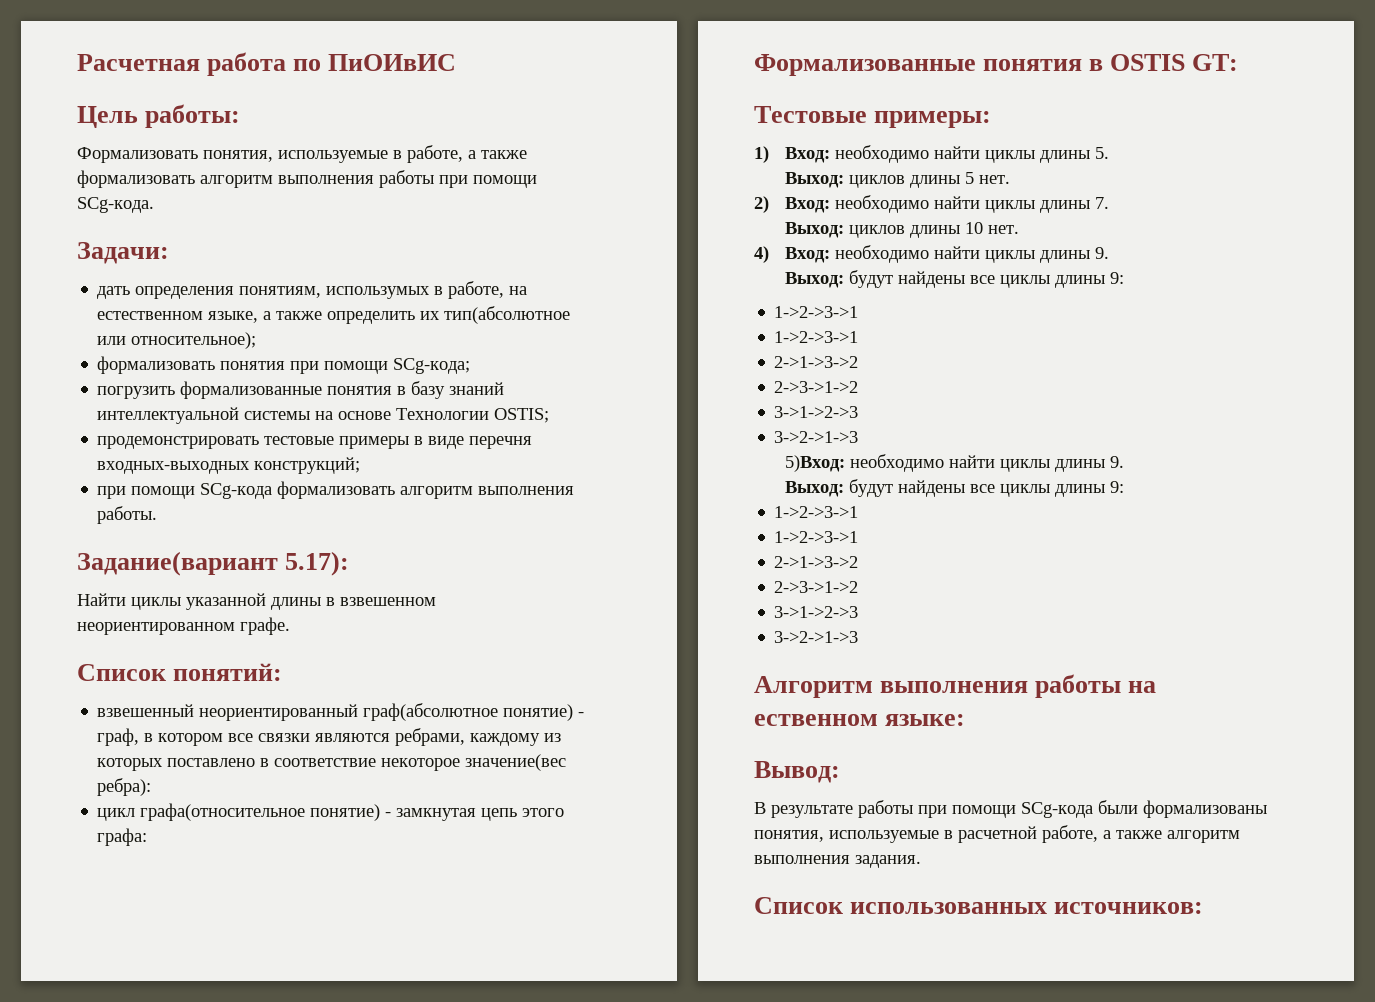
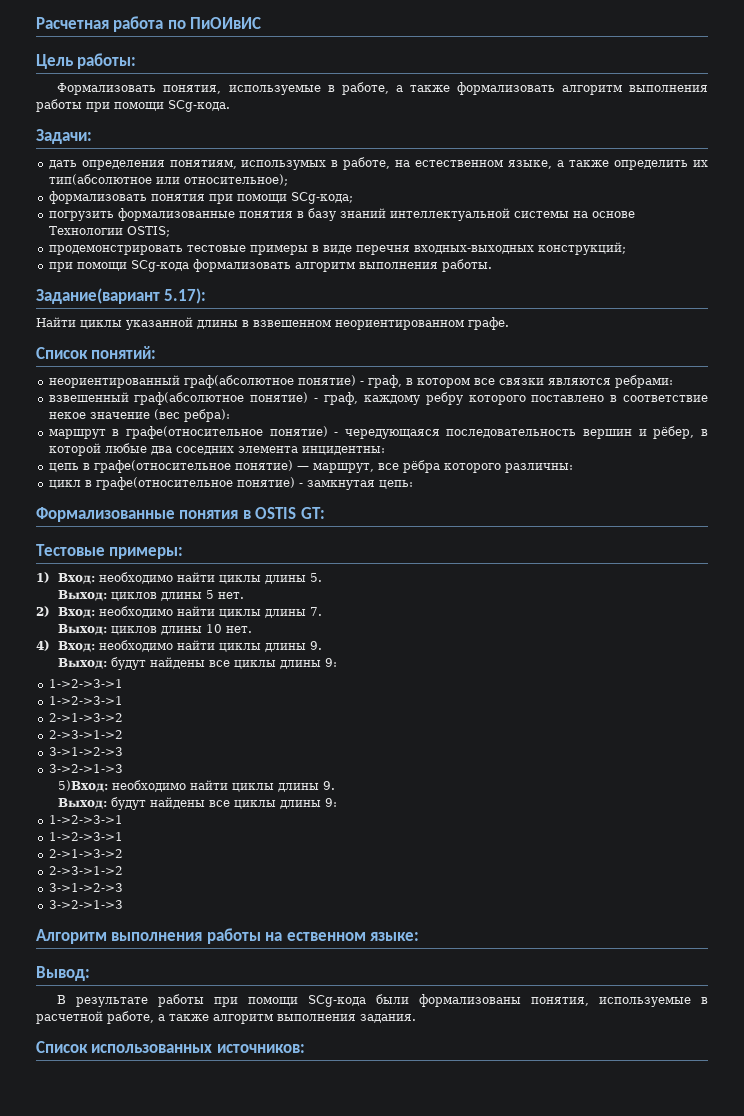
- взвешенный неориентированный граф(абсолютное понятие) - граф, в котором все связки являются ребрами, каждому из которых поставлено в соответствие некоторое значение(вес ребра):
+ неориентированный граф(абсолютное понятие) - граф, в котором все связки являются ребрами:
+ взвешенный граф(абсолютное понятие) - граф, каждому ребру которого поставлено в соответствие некое значение (вес ребра):
+ маршрут в графе(относительное понятие) - чередующаяся последовательность вершин и рёбер, в которой любые два соседних элемента инцидентны:
+ цепь в графе(относительное понятие) — маршрут, все рёбра которого различны:
- цикл графа(относительное понятие) - замкнутая цепь этого графа:
+ цикл в графе(относительное понятие) - замкнутая цепь:

